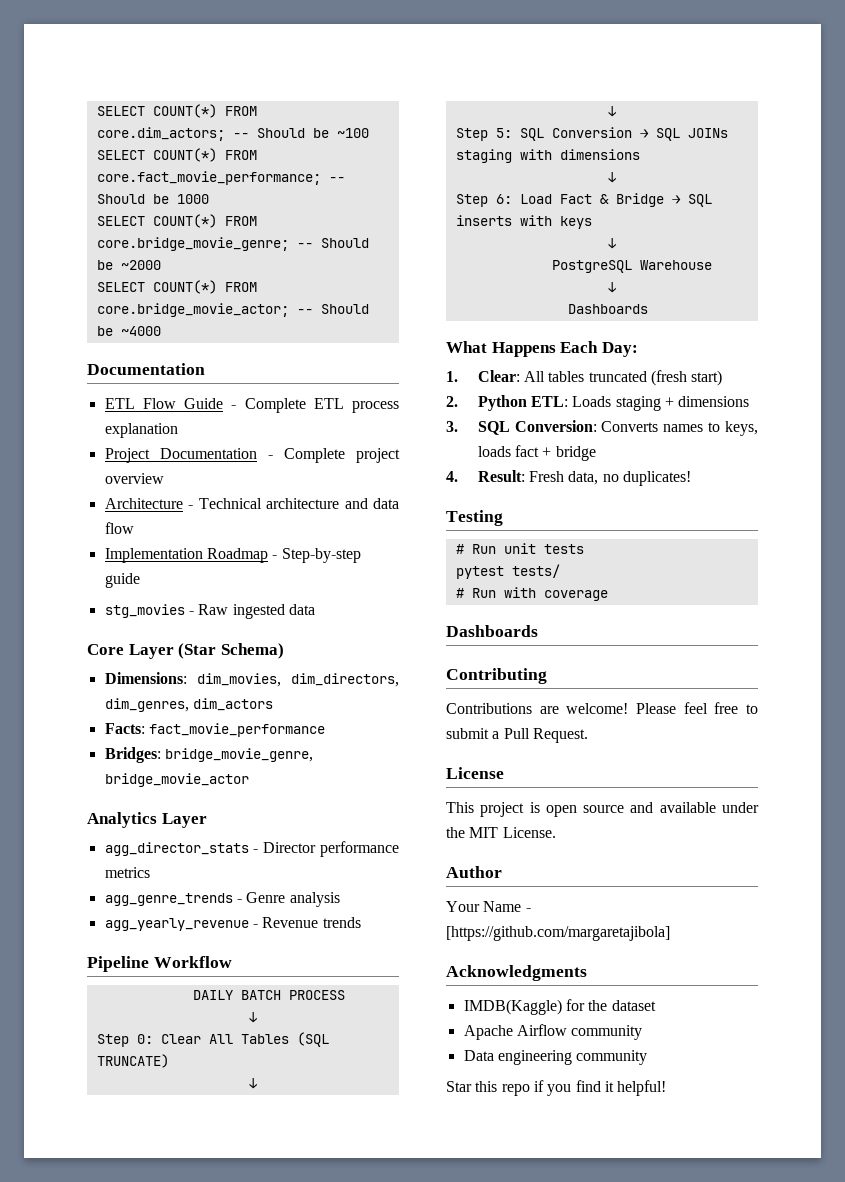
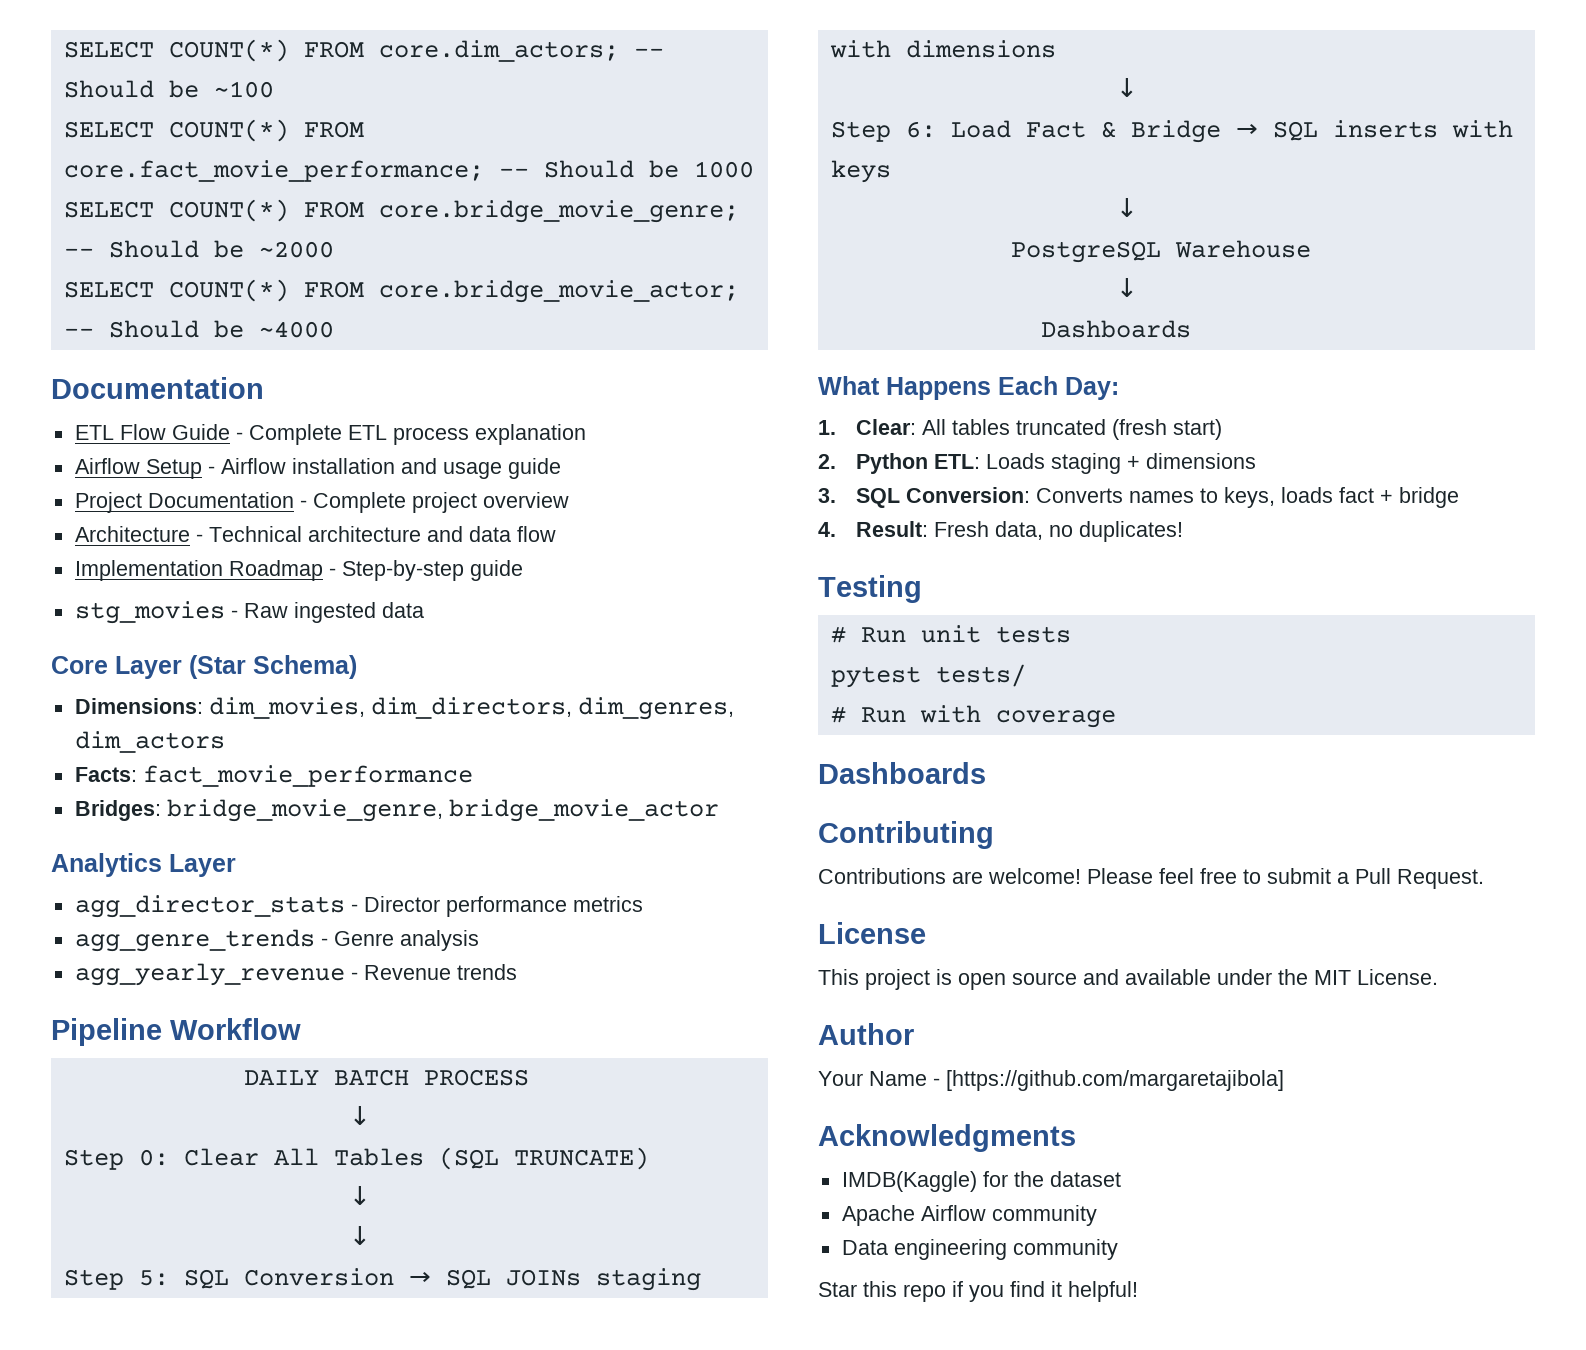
+ Airflow Setup - Airflow installation and usage guide

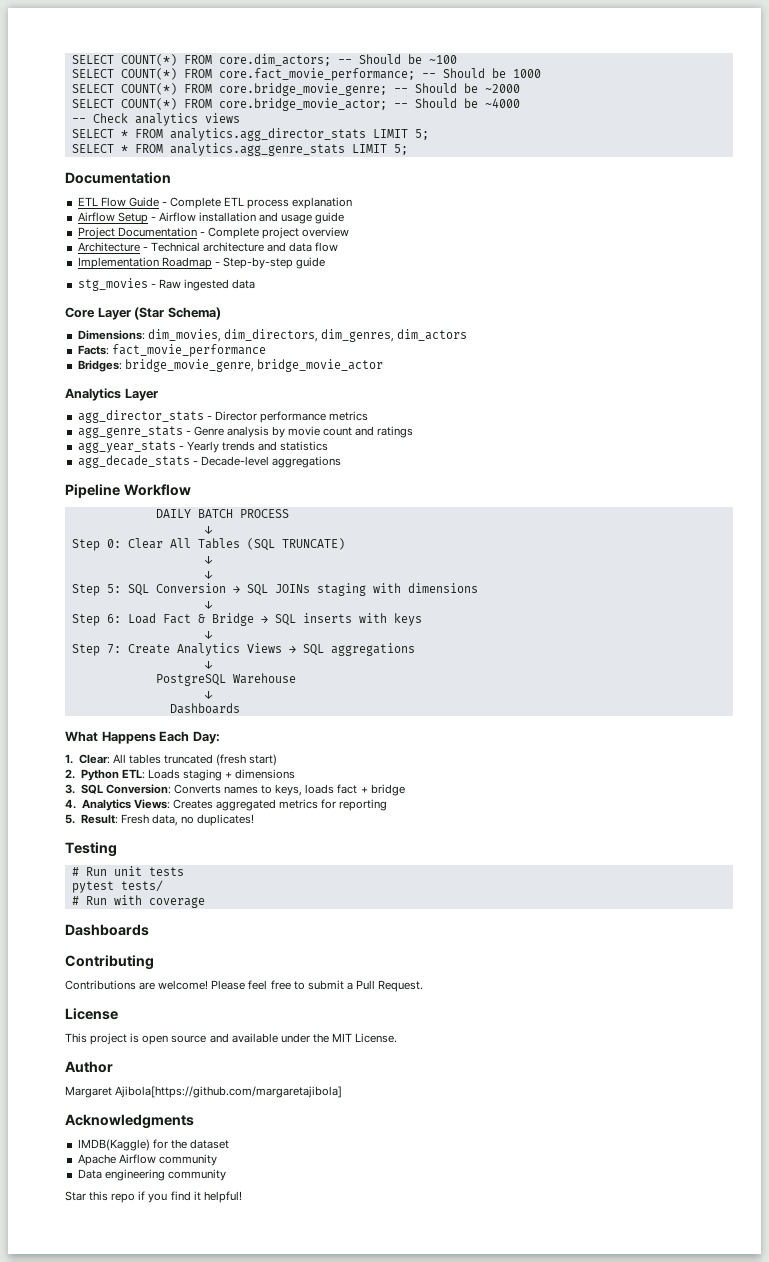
+ -- Check analytics views
+ SELECT * FROM analytics.agg_director_stats LIMIT 5;
+ SELECT * FROM analytics.agg_genre_stats LIMIT 5;
- agg_genre_trends - Genre analysis
- agg_yearly_revenue - Revenue trends
+ agg_genre_stats - Genre analysis by movie count and ratings
+ agg_year_stats - Yearly trends and statistics
+ agg_decade_stats - Decade-level aggregations
+ Step 7: Create Analytics Views → SQL aggregations
+ ↓
- 4. Result: Fresh data, no duplicates!
+ 4. Analytics Views: Creates aggregated metrics for reporting
+ 5. Result: Fresh data, no duplicates!
- Your Name - [https://github.com/margaretajibola]
+ Margaret Ajibola[https://github.com/margaretajibola]

